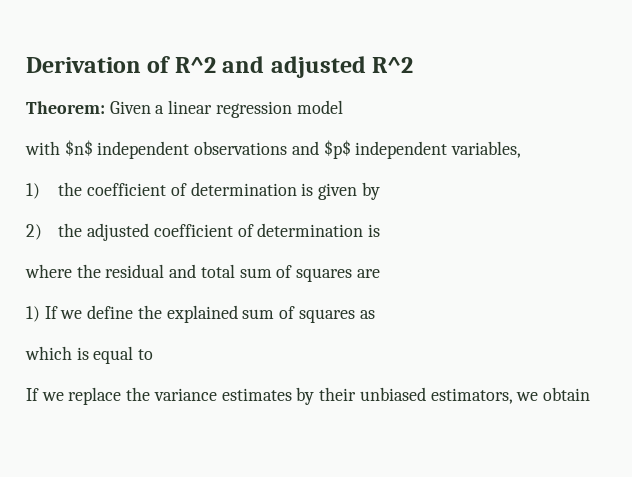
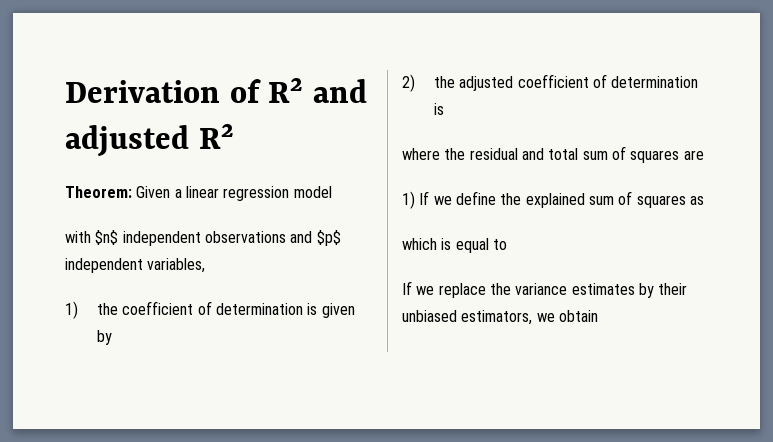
- Derivation of R^2 and adjusted R^2
+ Derivation of R² and adjusted R²

